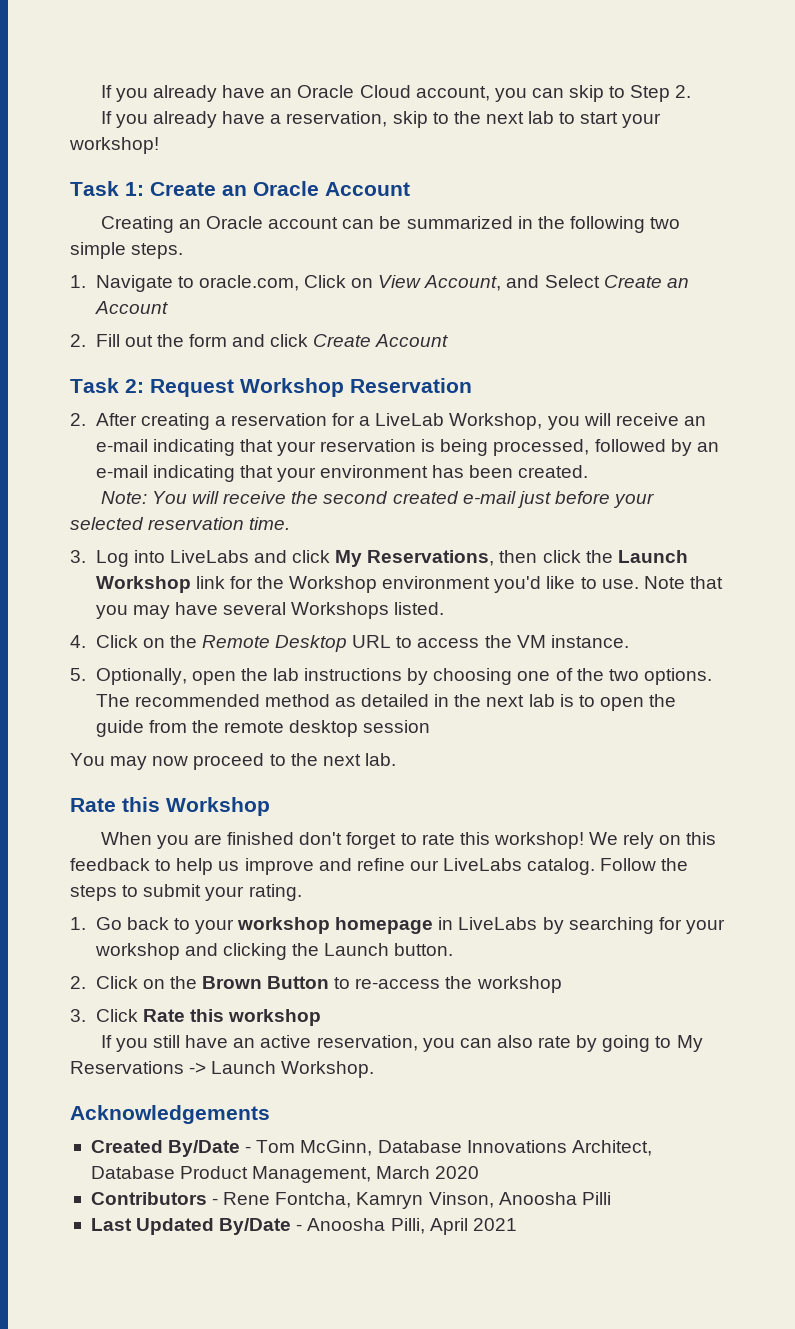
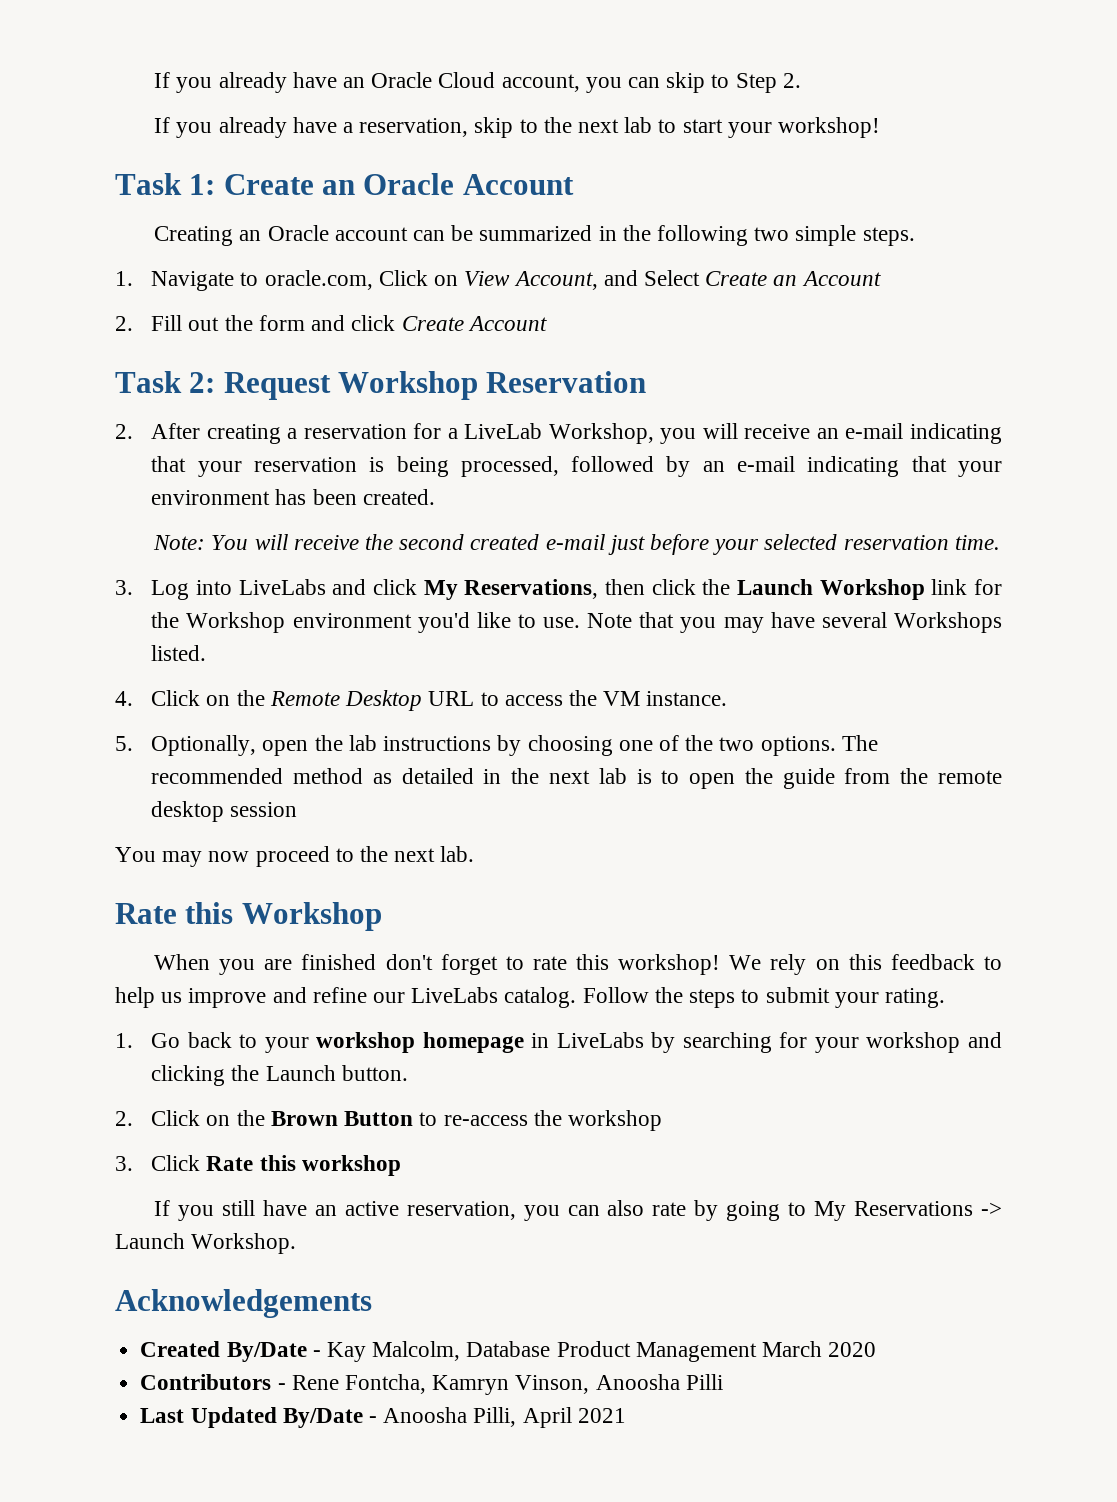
- Created By/Date - Tom McGinn, Database Innovations Architect, Database Product Management, March 2020
+ Created By/Date - Kay Malcolm, Database Product Management March 2020

